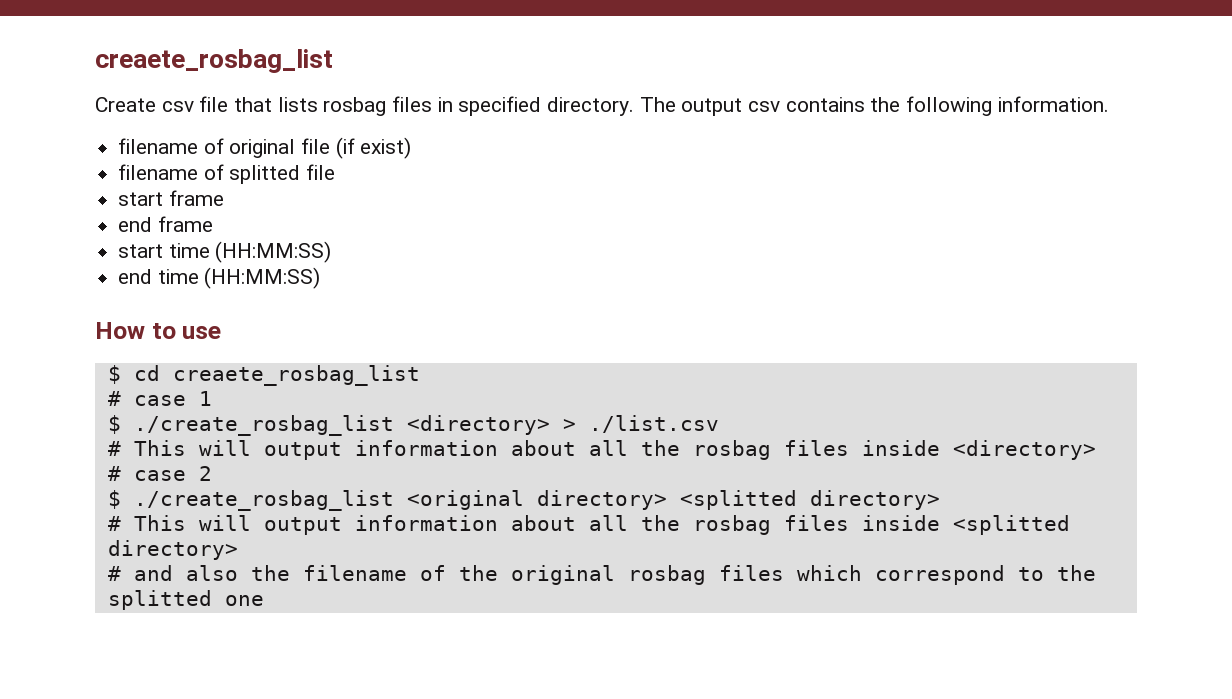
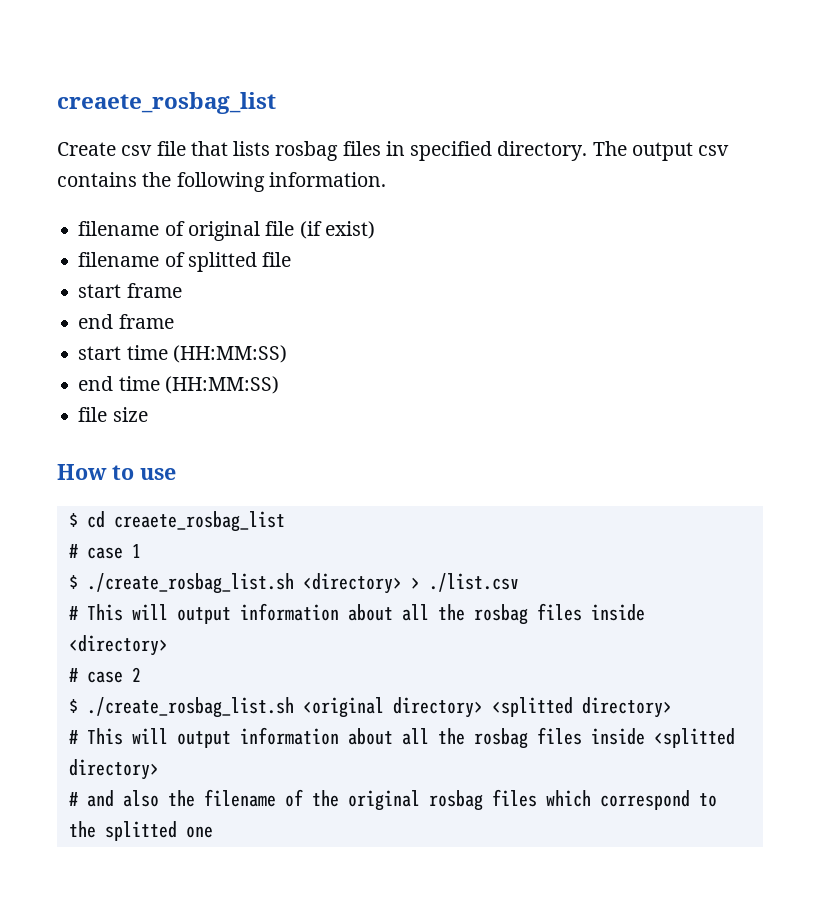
+ file size
- $ ./create_rosbag_list <directory> > ./list.csv
+ $ ./create_rosbag_list.sh <directory> > ./list.csv
- $ ./create_rosbag_list <original directory> <splitted directory>
+ $ ./create_rosbag_list.sh <original directory> <splitted directory>

